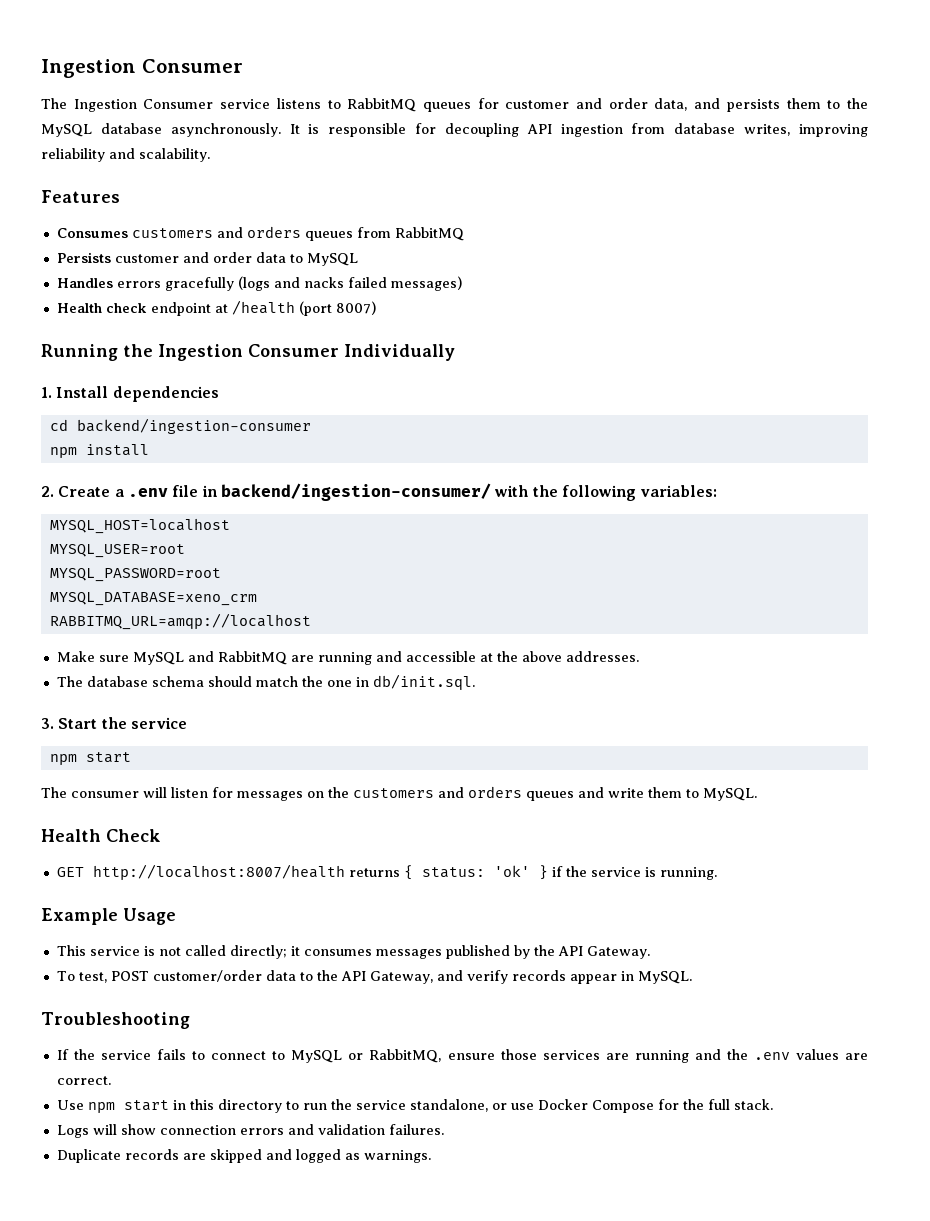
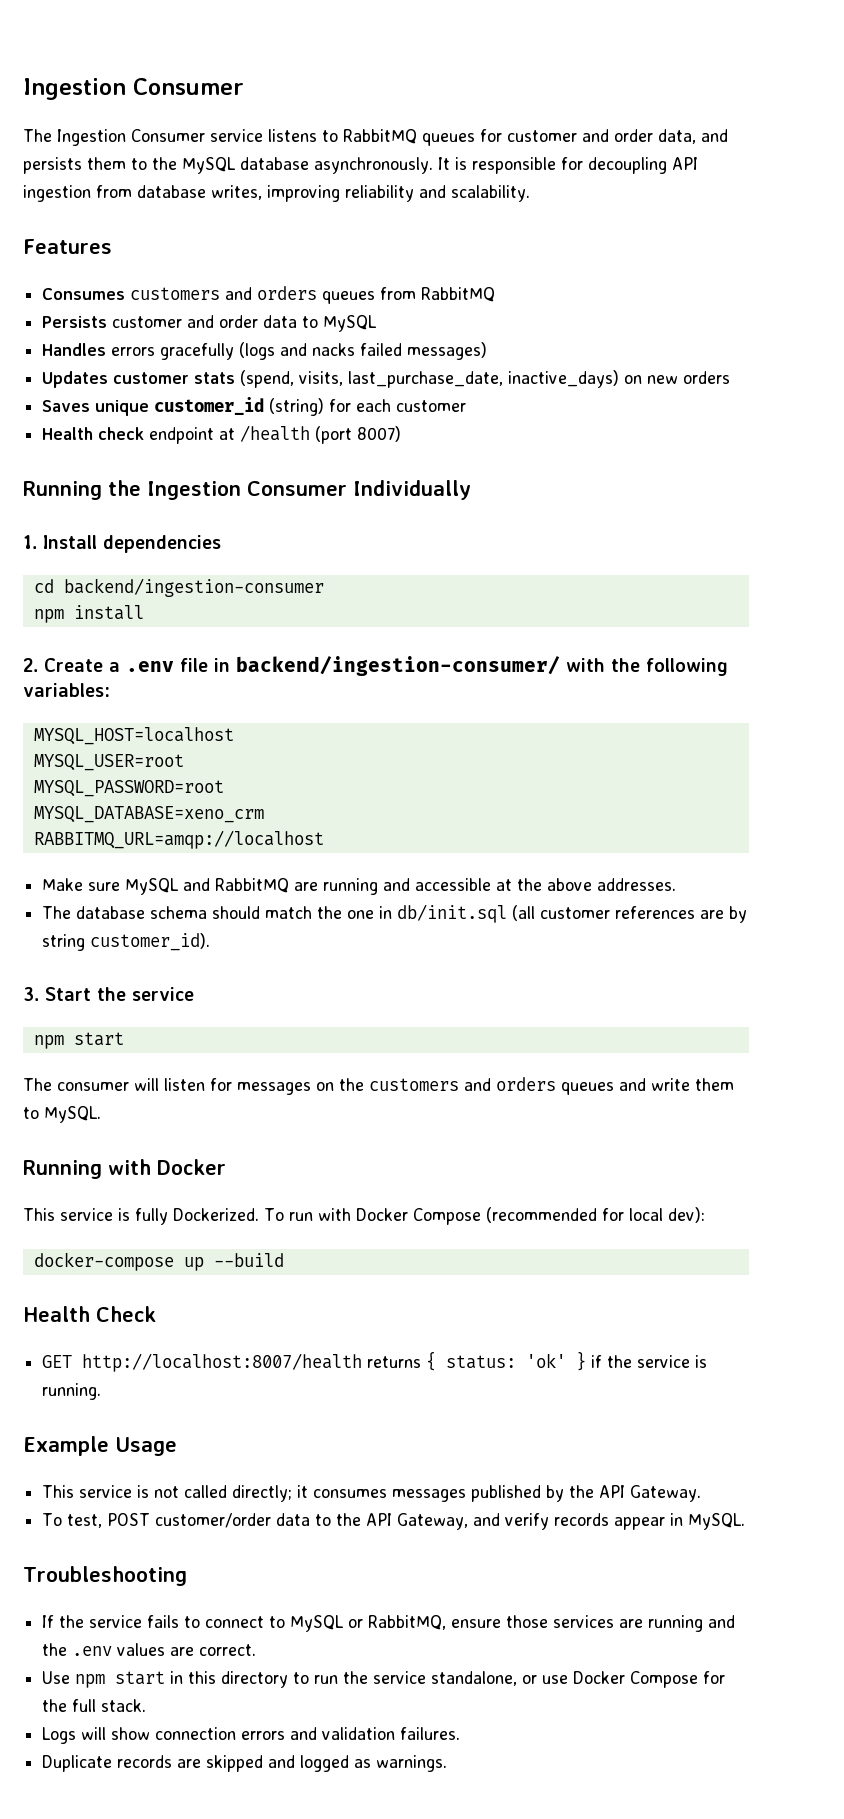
+ Updates customer stats (spend, visits, last_purchase_date, inactive_days) on new orders
+ Saves unique customer_id (string) for each customer
- The database schema should match the one in db/init.sql.
+ The database schema should match the one in db/init.sql (all customer references are by string customer_id).
+ Running with Docker
+ This service is fully Dockerized. To run with Docker Compose (recommended for local dev):
+ docker-compose up --build

